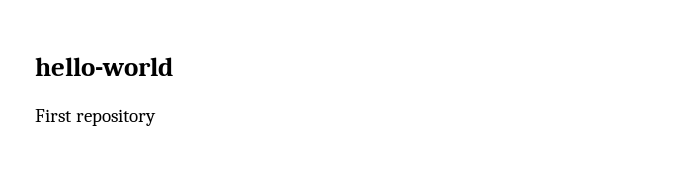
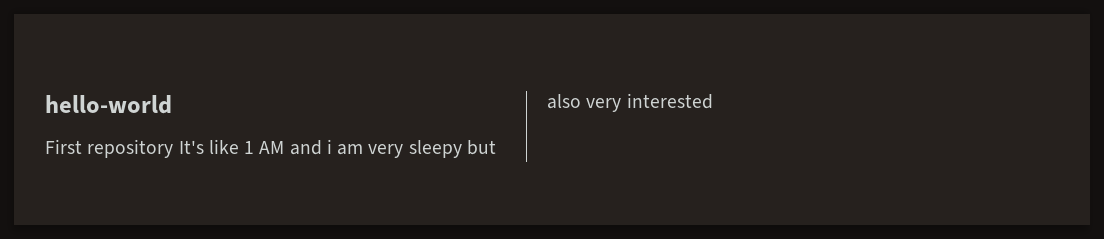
- First repository
+ First repository It's like 1 AM and i am very sleepy but also very interested

